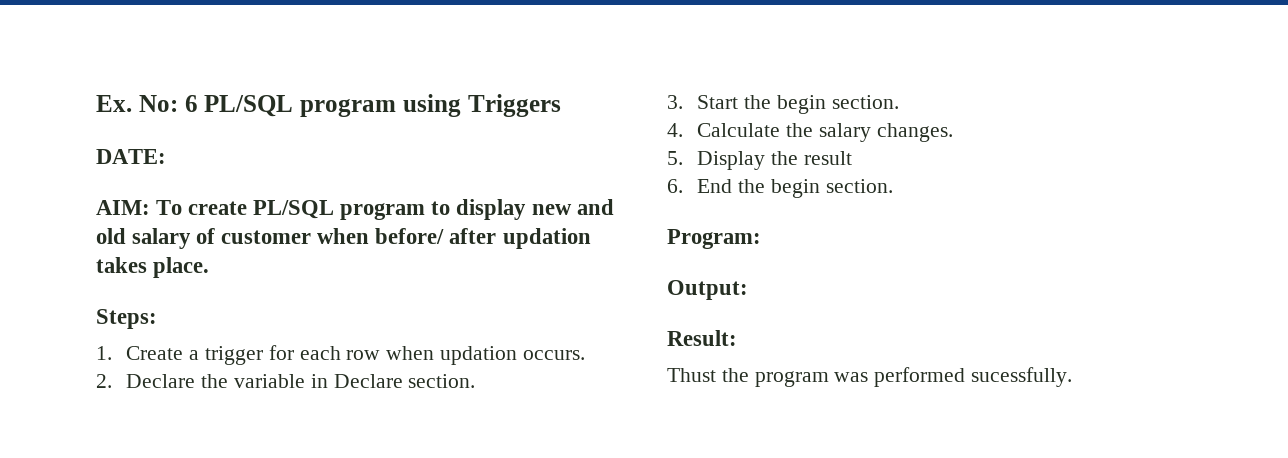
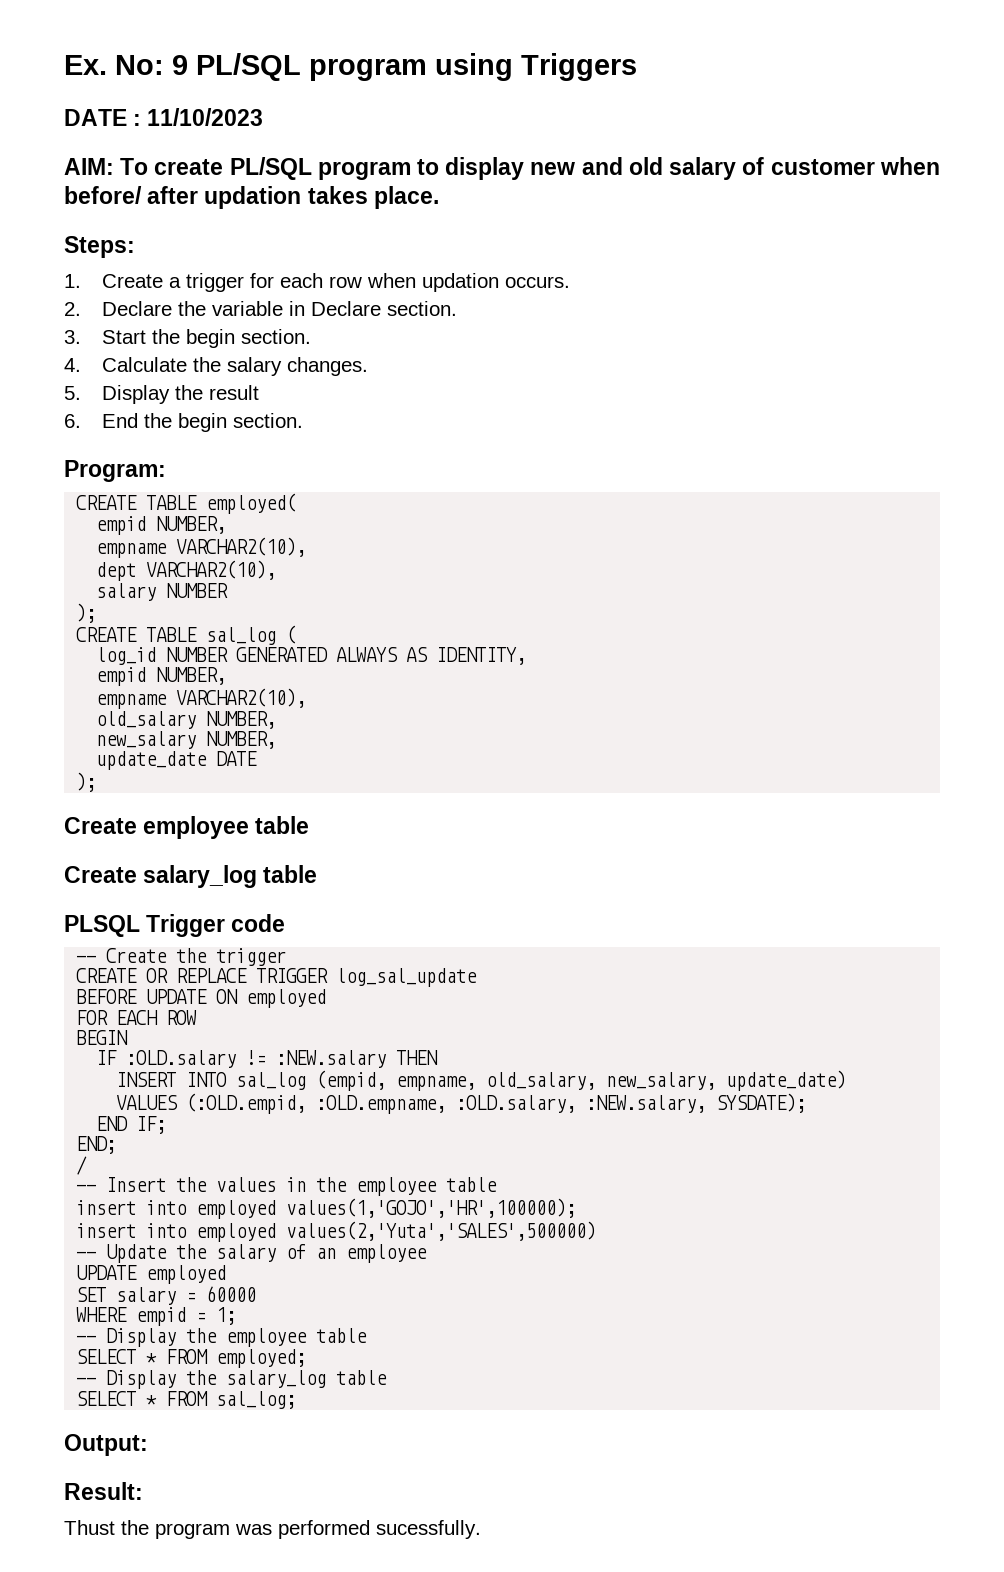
- Ex. No: 6 PL/SQL program using Triggers
+ Ex. No: 9 PL/SQL program using Triggers
- DATE:
+ DATE : 11/10/2023
+ CREATE TABLE employed(
+ empid NUMBER,
+ empname VARCHAR2(10),
+ dept VARCHAR2(10),
+ salary NUMBER
+ );
+ CREATE TABLE sal_log (
+ log_id NUMBER GENERATED ALWAYS AS IDENTITY,
+ empid NUMBER,
+ empname VARCHAR2(10),
+ old_salary NUMBER,
+ new_salary NUMBER,
+ update_date DATE
+ );
+ Create employee table
+ Create salary_log table
+ PLSQL Trigger code
+ -- Create the trigger
+ CREATE OR REPLACE TRIGGER log_sal_update
+ BEFORE UPDATE ON employed
+ FOR EACH ROW
+ BEGIN
+ IF :OLD.salary != :NEW.salary THEN
+ INSERT INTO sal_log (empid, empname, old_salary, new_salary, update_date)
+ VALUES (:OLD.empid, :OLD.empname, :OLD.salary, :NEW.salary, SYSDATE);
+ END IF;
+ END;
+ /
+ -- Insert the values in the employee table
+ insert into employed values(1,'GOJO','HR',100000);
+ insert into employed values(2,'Yuta','SALES',500000)
+ -- Update the salary of an employee
+ UPDATE employed
+ SET salary = 60000
+ WHERE empid = 1;
+ -- Display the employee table
+ SELECT * FROM employed;
+ -- Display the salary_log table
+ SELECT * FROM sal_log;

